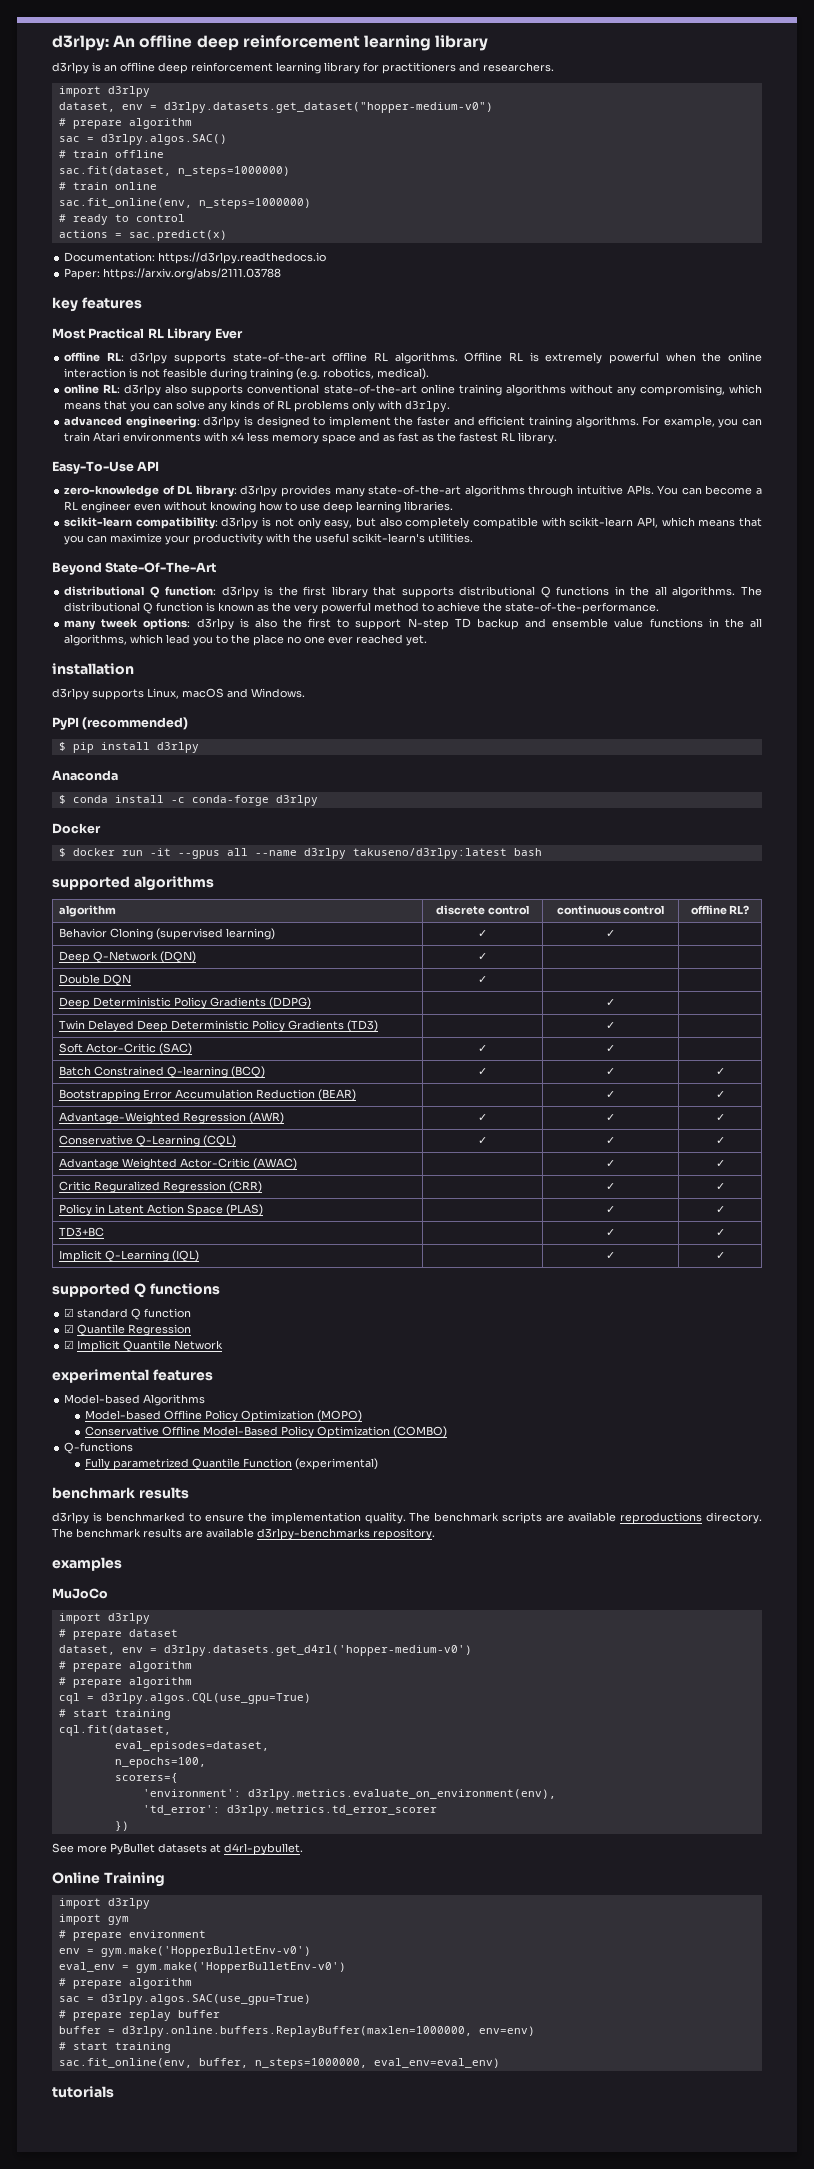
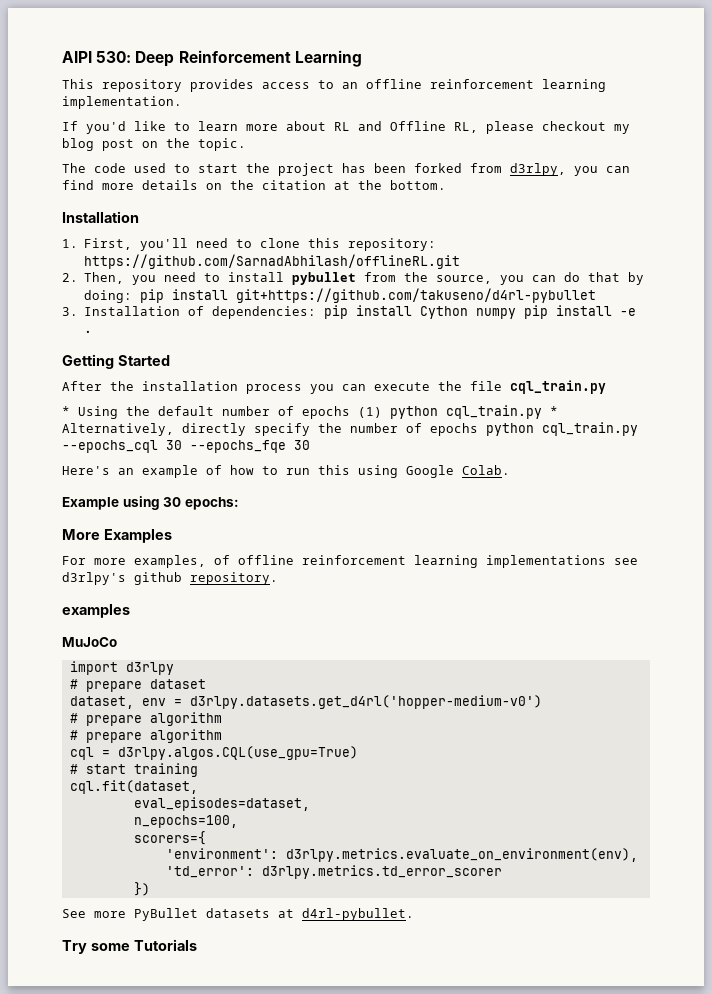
- d3rlpy: An offline deep reinforcement learning library
- d3rlpy is an offline deep reinforcement learning library for practitioners and researchers.
- import d3rlpy
- dataset, env = d3rlpy.datasets.get_dataset("hopper-medium-v0")
- # prepare algorithm
- sac = d3rlpy.algos.SAC()
- # train offline
- sac.fit(dataset, n_steps=1000000)
- # train online
- sac.fit_online(env, n_steps=1000000)
- # ready to control
- actions = sac.predict(x)
- Documentation: https://d3rlpy.readthedocs.io
- Paper: https://arxiv.org/abs/2111.03788
- key features
- Most Practical RL Library Ever
- offline RL: d3rlpy supports state-of-the-art offline RL algorithms. Offline RL is extremely powerful when the online interaction is not feasible during training (e.g. robotics, medical).
- online RL: d3rlpy also supports conventional state-of-the-art online training algorithms without any compromising, which means that you can solve any kinds of RL problems only with d3rlpy.
- advanced engineering: d3rlpy is designed to implement the faster and efficient training algorithms. For example, you can train Atari environments with x4 less memory space and as fast as the fastest RL library.
- Easy-To-Use API
- zero-knowledge of DL library: d3rlpy provides many state-of-the-art algorithms through intuitive APIs. You can become a RL engineer even without knowing how to use deep learning libraries.
- scikit-learn compatibility: d3rlpy is not only easy, but also completely compatible with scikit-learn API, which means that you can maximize your productivity with the useful scikit-learn's utilities.
- Beyond State-Of-The-Art
- distributional Q function: d3rlpy is the first library that supports distributional Q functions in the all algorithms. The distributional Q function is known as the very powerful method to achieve the state-of-the-performance.
- many tweek options: d3rlpy is also the first to support N-step TD backup and ensemble value functions in the all algorithms, which lead you to the place no one ever reached yet.
- installation
- d3rlpy supports Linux, macOS and Windows.
- PyPI (recommended)
- $ pip install d3rlpy
- Anaconda
- $ conda install -c conda-forge d3rlpy
- Docker
- $ docker run -it --gpus all --name d3rlpy takuseno/d3rlpy:latest bash
- supported algorithms
- algorithm | discrete control | continuous control | offline RL?
- Behavior Cloning (supervised learning) | ✓ | ✓ |
- Deep Q-Network (DQN) | ✓ | |
- Double DQN | ✓ | |
- Deep Deterministic Policy Gradients (DDPG) | | ✓ |
- Twin Delayed Deep Deterministic Policy Gradients (TD3) | | ✓ |
- Soft Actor-Critic (SAC) | ✓ | ✓ |
- Batch Constrained Q-learning (BCQ) | ✓ | ✓ | ✓
- Bootstrapping Error Accumulation Reduction (BEAR) | | ✓ | ✓
- Advantage-Weighted Regression (AWR) | ✓ | ✓ | ✓
- Conservative Q-Learning (CQL) | ✓ | ✓ | ✓
- Advantage Weighted Actor-Critic (AWAC) | | ✓ | ✓
- Critic Reguralized Regression (CRR) | | ✓ | ✓
- Policy in Latent Action Space (PLAS) | | ✓ | ✓
- TD3+BC | | ✓ | ✓
- Implicit Q-Learning (IQL) | | ✓ | ✓
- supported Q functions
- ☑ standard Q function
- ☑ Quantile Regression
- ☑ Implicit Quantile Network
- experimental features
- Model-based Algorithms
- Model-based Offline Policy Optimization (MOPO)
- Conservative Offline Model-Based Policy Optimization (COMBO)
- Q-functions
- Fully parametrized Quantile Function (experimental)
- benchmark results
- d3rlpy is benchmarked to ensure the implementation quality. The benchmark scripts are available reproductions directory. The benchmark results are available d3rlpy-benchmarks repository.
+ AIPI 530: Deep Reinforcement Learning
+ This repository provides access to an offline reinforcement learning implementation.
+ If you'd like to learn more about RL and Offline RL, please checkout my blog post on the topic.
+ The code used to start the project has been forked from d3rlpy, you can find more details on the citation at the bottom.
+ Installation
+ 1. First, you'll need to clone this repository: https://github.com/SarnadAbhilash/offlineRL.git
+ 2. Then, you need to install pybullet from the source, you can do that by doing: pip install git+https://github.com/takuseno/d4rl-pybullet
+ 3. Installation of dependencies: pip install Cython numpy pip install -e .
+ Getting Started
+ After the installation process you can execute the file cql_train.py
+ * Using the default number of epochs (1) python cql_train.py * Alternatively, directly specify the number of epochs python cql_train.py --epochs_cql 30 --epochs_fqe 30
+ Here's an example of how to run this using Google Colab.
+ Example using 30 epochs:
+ More Examples
+ For more examples, of offline reinforcement learning implementations see d3rlpy's github repository.
- Online Training
- import d3rlpy
- import gym
- # prepare environment
- env = gym.make('HopperBulletEnv-v0')
- eval_env = gym.make('HopperBulletEnv-v0')
- # prepare algorithm
- sac = d3rlpy.algos.SAC(use_gpu=True)
- # prepare replay buffer
- buffer = d3rlpy.online.buffers.ReplayBuffer(maxlen=1000000, env=env)
- # start training
- sac.fit_online(env, buffer, n_steps=1000000, eval_env=eval_env)
- tutorials
+ Try some Tutorials

